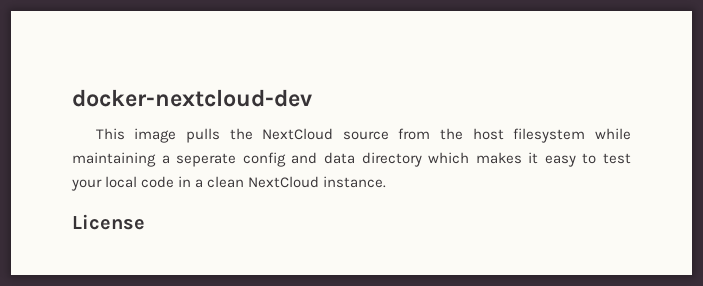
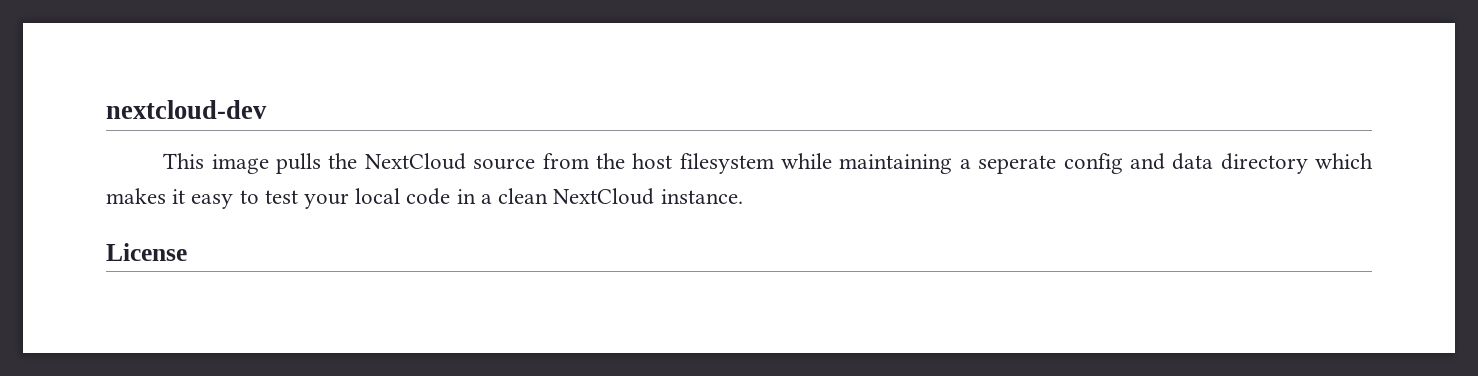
- docker-nextcloud-dev
+ nextcloud-dev

